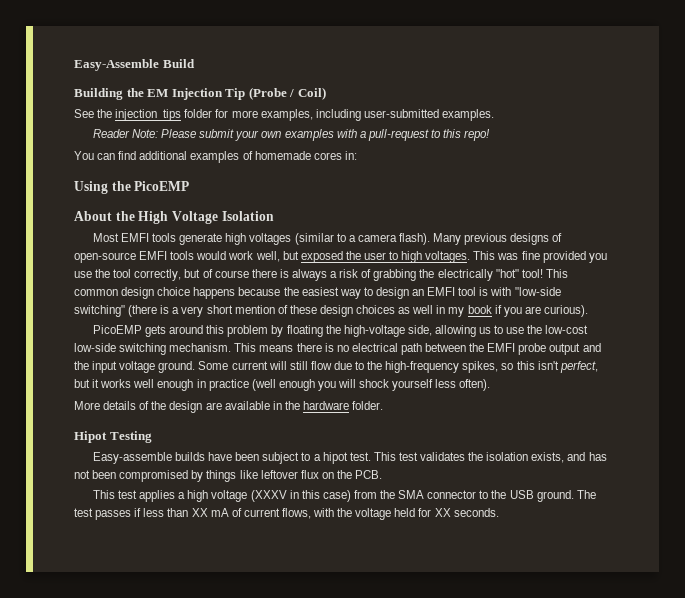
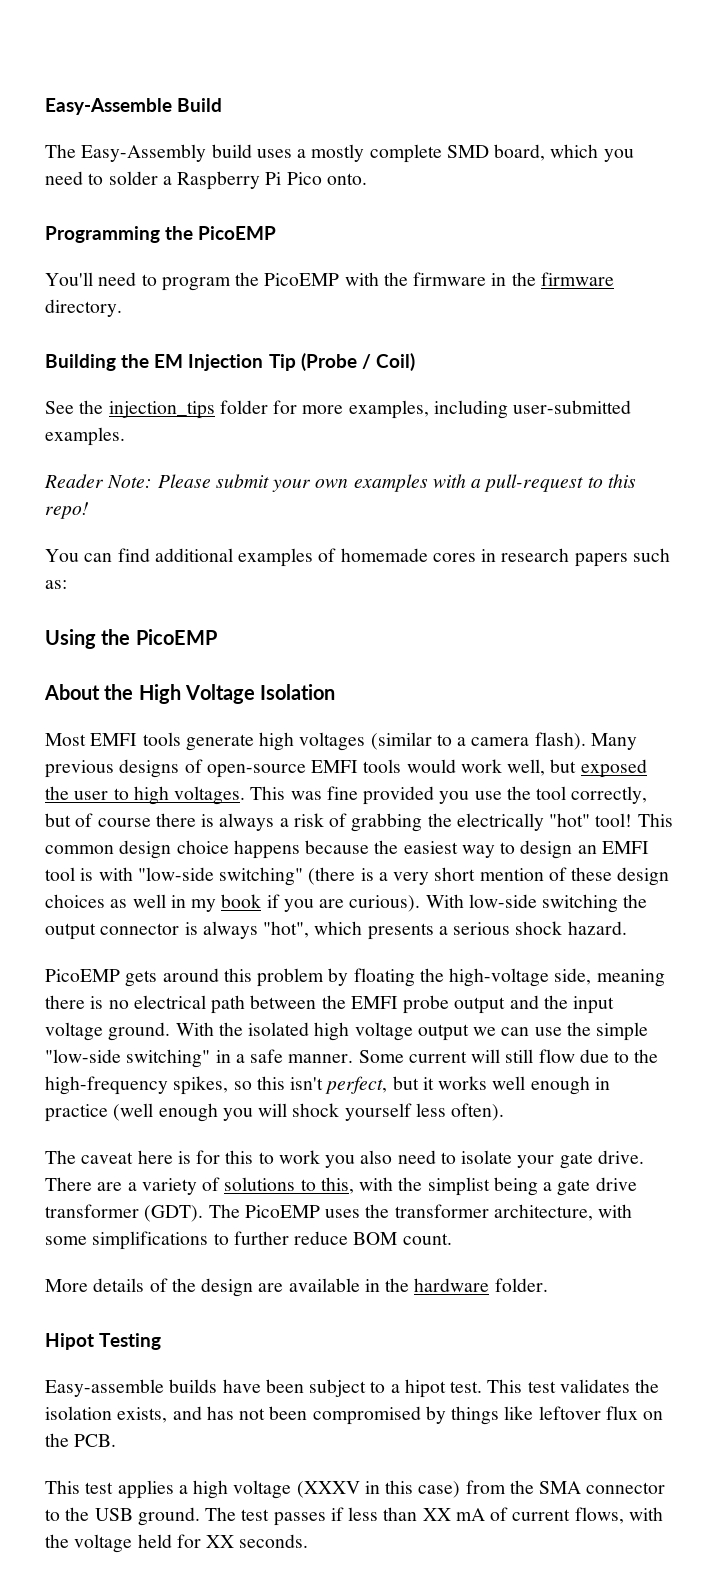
+ The Easy-Assembly build uses a mostly complete SMD board, which you need to solder a Raspberry Pi Pico onto.
+ Programming the PicoEMP
+ You'll need to program the PicoEMP with the firmware in the firmware directory.
- You can find additional examples of homemade cores in:
+ You can find additional examples of homemade cores in research papers such as:
+ With low-side switching the output connector is always "hot", which presents a serious shock hazard.
- PicoEMP gets around this problem by floating the high-voltage side, allowing us to use the low-cost low-side switching mechanism. This means there is no electrical path between the EMFI probe output and the input voltage ground.
+ PicoEMP gets around this problem by floating the high-voltage side, meaning there is no electrical path between the EMFI probe output and the input voltage ground.
+ With the isolated high voltage output we can use the simple "low-side switching" in a safe manner.
+ The caveat here is for this to work you also need to isolate your gate drive. There are a variety of solutions to this, with the simplist being a gate drive transformer (GDT). The PicoEMP uses the transformer architecture, with some simplifications to further reduce BOM count.

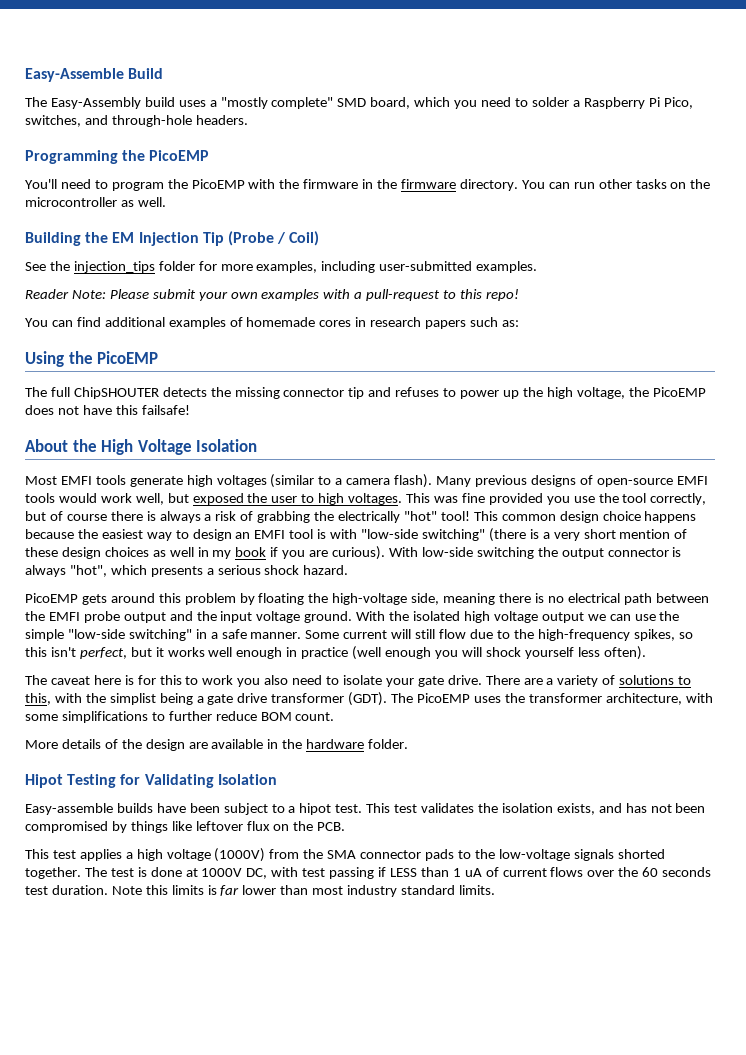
- The Easy-Assembly build uses a mostly complete SMD board, which you need to solder a Raspberry Pi Pico onto.
+ The Easy-Assembly build uses a "mostly complete" SMD board, which you need to solder a Raspberry Pi Pico, switches, and through-hole headers.
+ You can run other tasks on the microcontroller as well.
+ The full ChipSHOUTER detects the missing connector tip and refuses to power up the high voltage, the PicoEMP does not have this failsafe!
- Hipot Testing
+ Hipot Testing for Validating Isolation
- This test applies a high voltage (XXXV in this case) from the SMA connector to the USB ground. The test passes if less than XX mA of current flows, with the voltage held for XX seconds.
+ This test applies a high voltage (1000V) from the SMA connector pads to the low-voltage signals shorted together. The test is done at 1000V DC, with test passing if LESS than 1 uA of current flows over the 60 seconds test duration. Note this limits is far lower than most industry standard limits.

